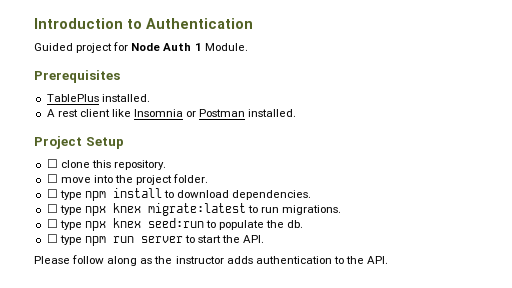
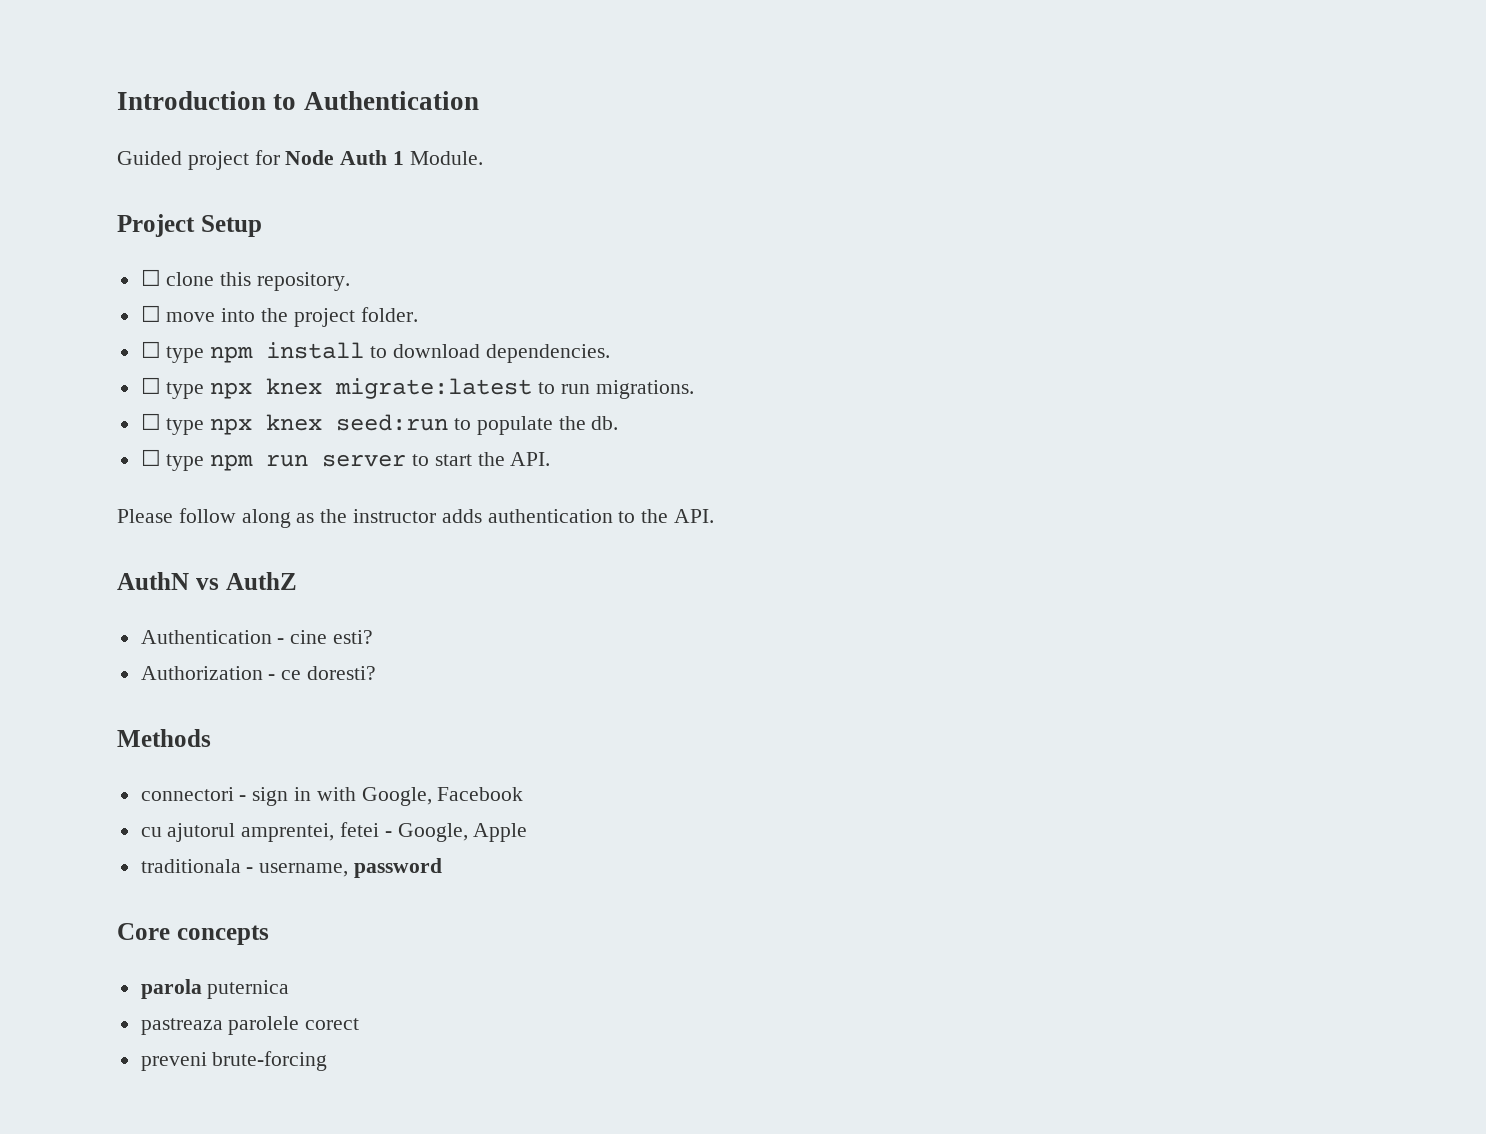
- Prerequisites
- TablePlus installed.
- A rest client like Insomnia or Postman installed.
+ AuthN vs AuthZ
+ Authentication - cine esti?
+ Authorization - ce doresti?
+ Methods
+ connectori - sign in with Google, Facebook
+ cu ajutorul amprentei, fetei - Google, Apple
+ traditionala - username, password
+ Core concepts
+ parola puternica
+ pastreaza parolele corect
+ preveni brute-forcing

